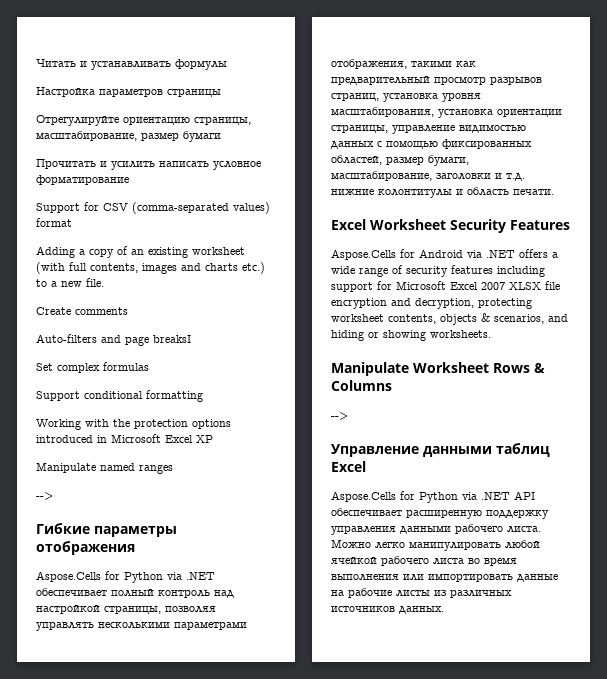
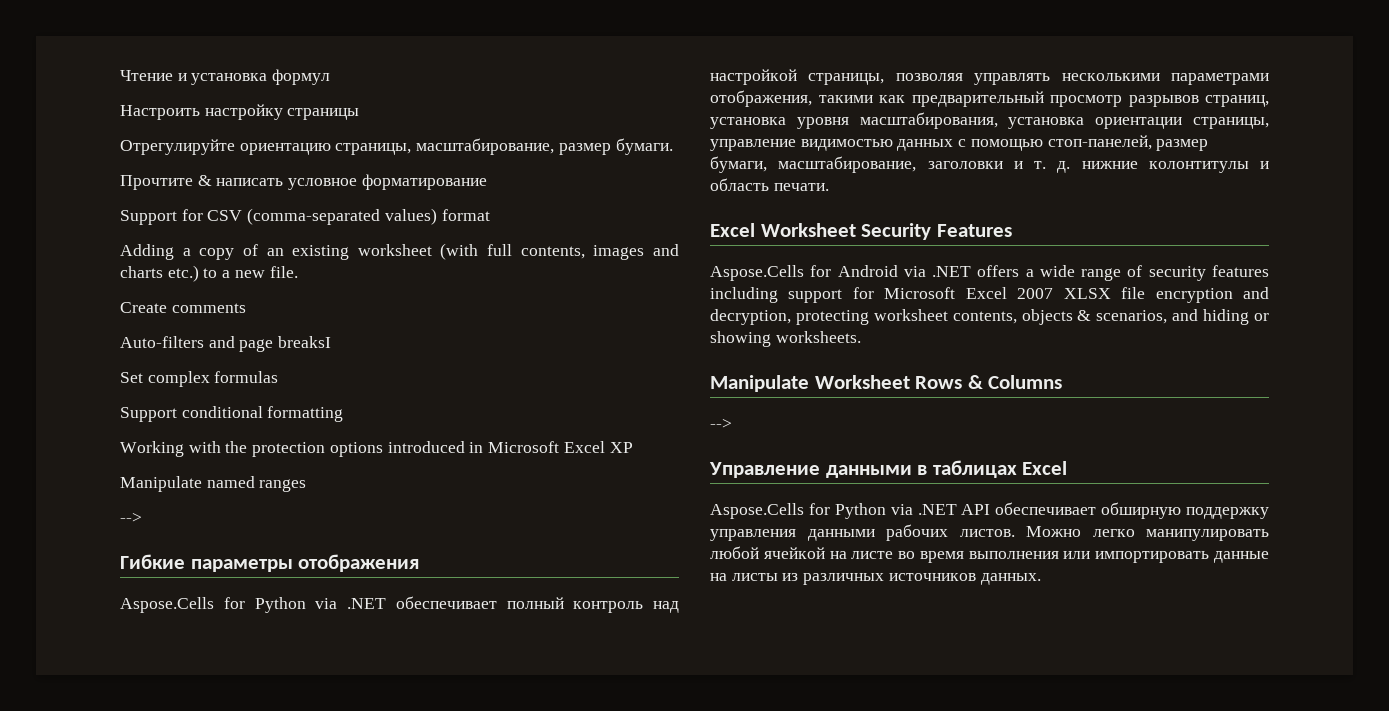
- Читать и устанавливать формулы
- Настройка параметров страницы
+ Чтение и установка формул
+ Настроить настройку страницы
- Отрегулируйте ориентацию страницы, масштабирование, размер бумаги
- Прочитать и усилить написать условное форматирование
+ Отрегулируйте ориентацию страницы, масштабирование, размер бумаги.
+ Прочтите & написать условное форматирование
- Aspose.Cells for Python via .NET обеспечивает полный контроль над настройкой страницы, позволяя управлять несколькими параметрами отображения, такими как предварительный просмотр разрывов страниц, установка уровня масштабирования, установка ориентации страницы, управление видимостью данных с помощью фиксированных областей, размер бумаги, масштабирование, заголовки и т.д. нижние колонтитулы и область печати.
+ Aspose.Cells for Python via .NET обеспечивает полный контроль над настройкой страницы, позволяя управлять несколькими параметрами отображения, такими как предварительный просмотр разрывов страниц, установка уровня масштабирования, установка ориентации страницы, управление видимостью данных с помощью стоп-панелей, размер бумаги, масштабирование, заголовки и т. д. нижние колонтитулы и область печати.
- Управление данными таблиц Excel
+ Управление данными в таблицах Excel
- Aspose.Cells for Python via .NET API обеспечивает расширенную поддержку управления данными рабочего листа.
+ Aspose.Cells for Python via .NET API обеспечивает обширную поддержку управления данными рабочих листов.
- Можно легко манипулировать любой ячейкой рабочего листа во время выполнения или импортировать данные на рабочие листы из различных источников данных.
+ Можно легко манипулировать любой ячейкой на листе во время выполнения или импортировать данные на листы из различных источников данных.

